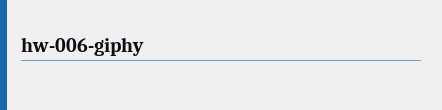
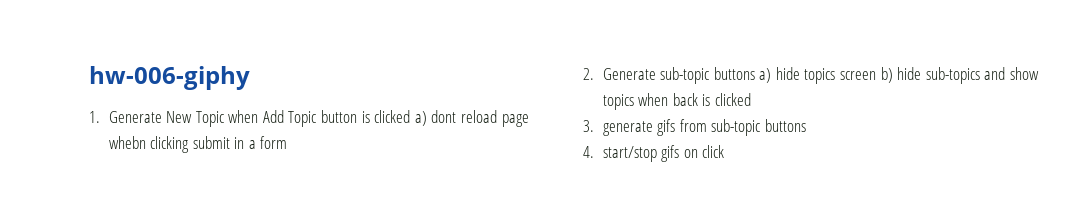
+ 1. Generate New Topic when Add Topic button is clicked a) dont reload page whebn clicking submit in a form
+ 2. Generate sub-topic buttons a) hide topics screen b) hide sub-topics and show topics when back is clicked
+ 3. generate gifs from sub-topic buttons
+ 4. start/stop gifs on click

